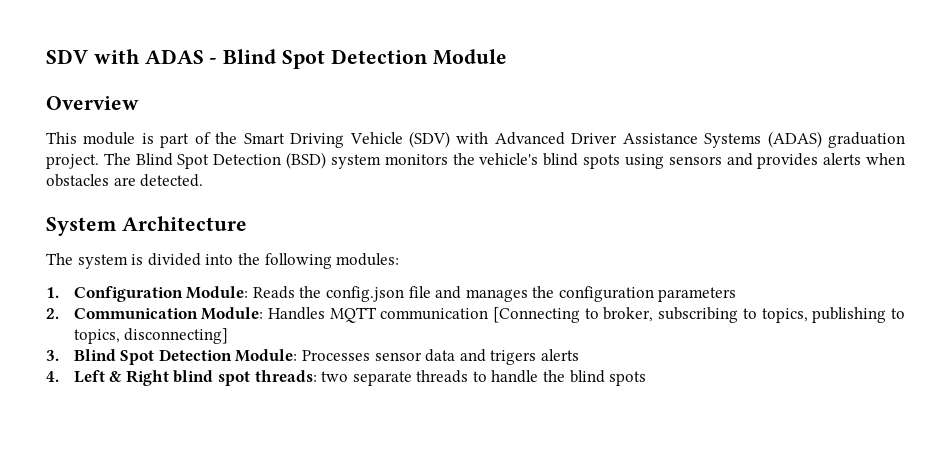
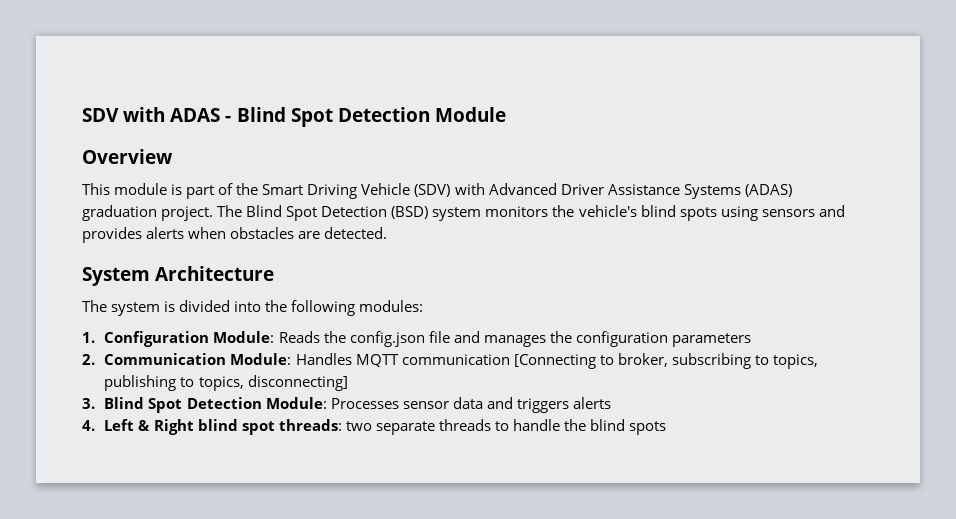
- 3. Blind Spot Detection Module: Processes sensor data and trigers alerts
+ 3. Blind Spot Detection Module: Processes sensor data and triggers alerts

